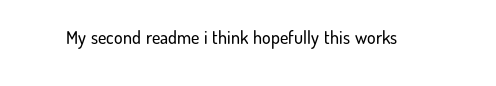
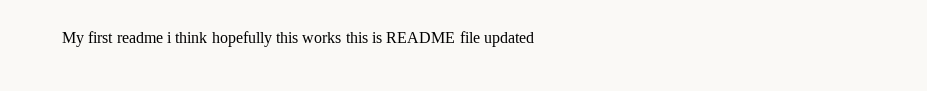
- My second readme i think hopefully this works
+ My first readme i think hopefully this works this is README file updated

